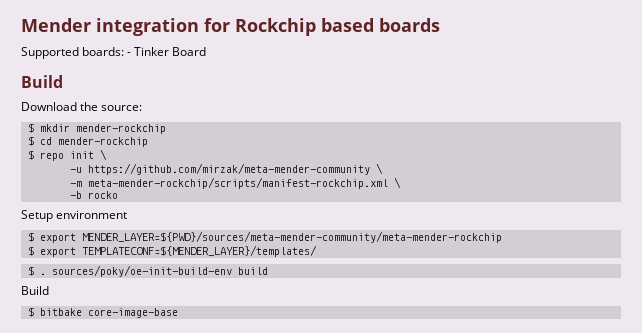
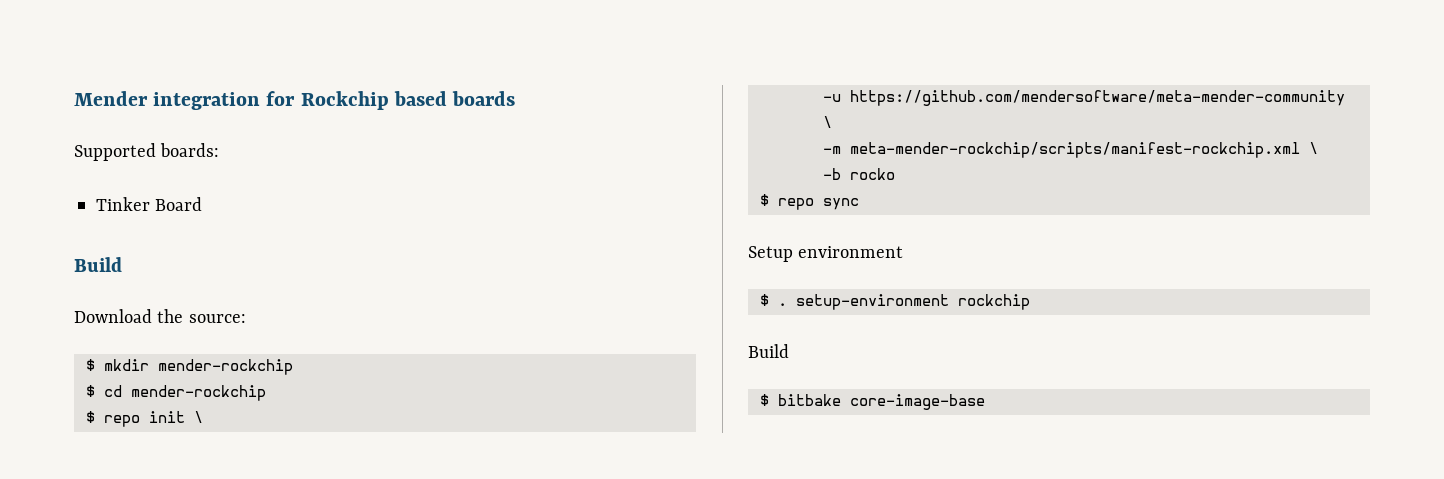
- Supported boards: - Tinker Board
+ Supported boards:
+ Tinker Board
- -u https://github.com/mirzak/meta-mender-community \
+ -u https://github.com/mendersoftware/meta-mender-community \
+ $ repo sync
- $ export MENDER_LAYER=${PWD}/sources/meta-mender-community/meta-mender-rockchip
- $ export TEMPLATECONF=${MENDER_LAYER}/templates/
- $ . sources/poky/oe-init-build-env build
+ $ . setup-environment rockchip

